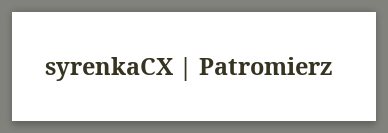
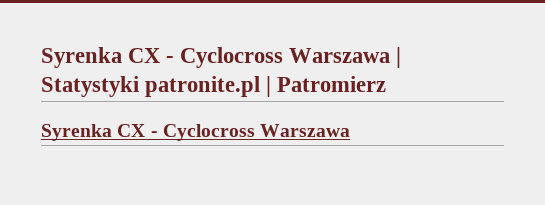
- syrenkaCX | Patromierz
+ Syrenka CX - Cyclocross Warszawa | Statystyki patronite.pl | Patromierz
+ Syrenka CX - Cyclocross Warszawa

